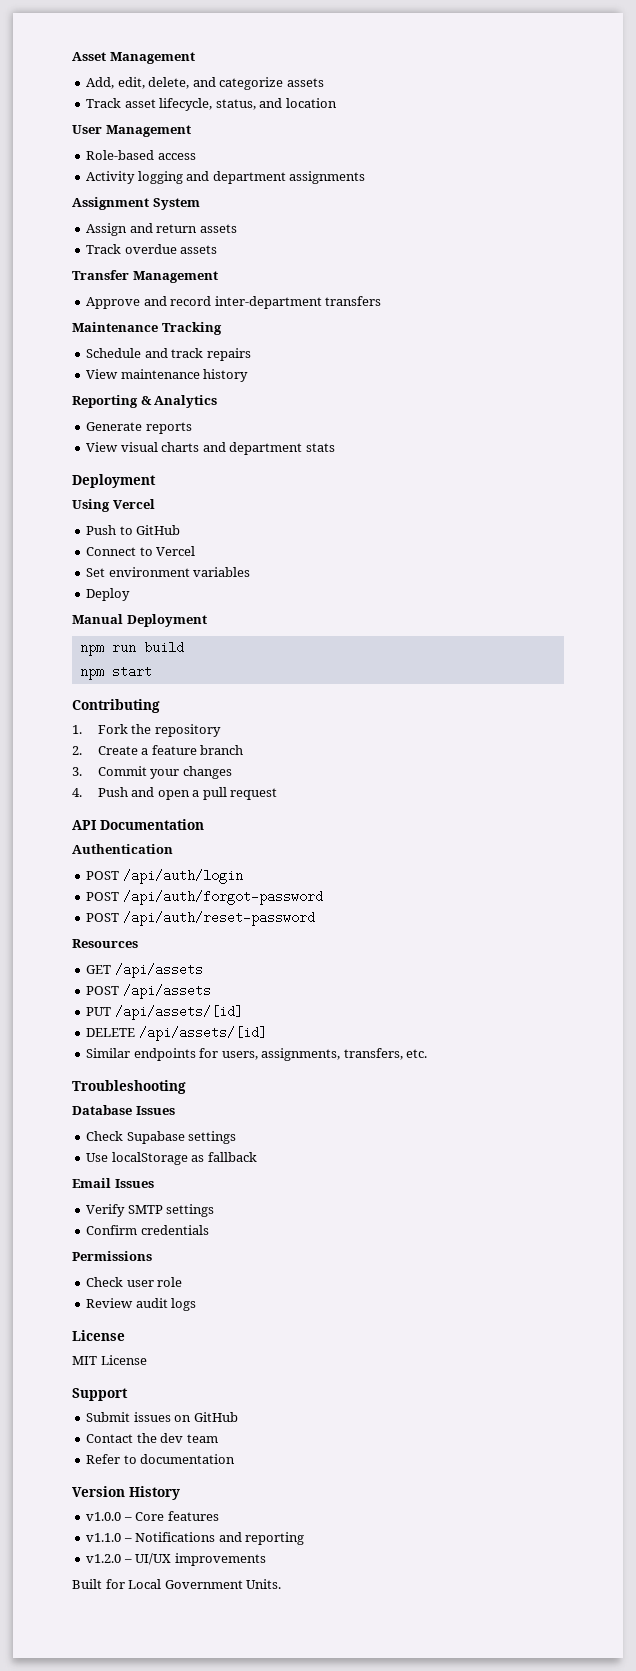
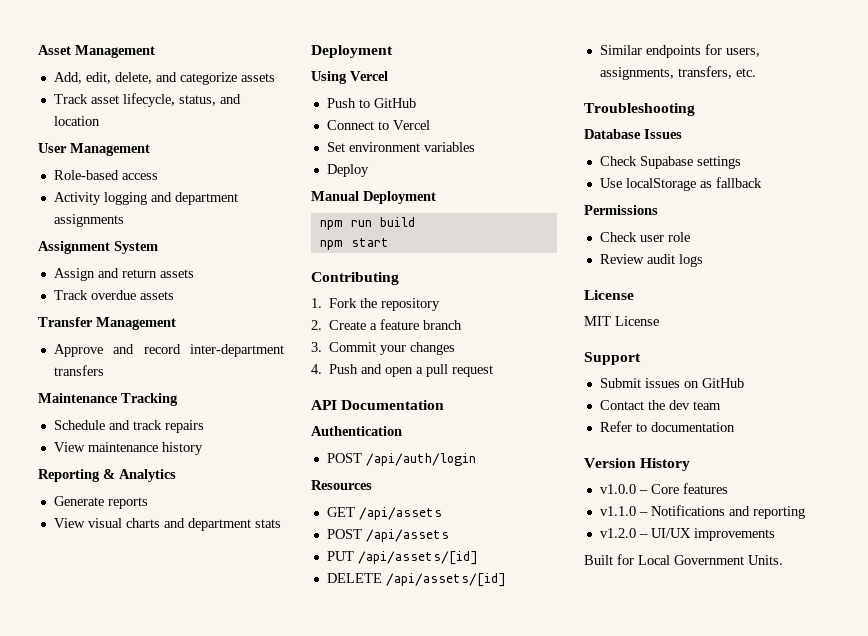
- POST /api/auth/forgot-password
- POST /api/auth/reset-password
- Email Issues
- Verify SMTP settings
- Confirm credentials

